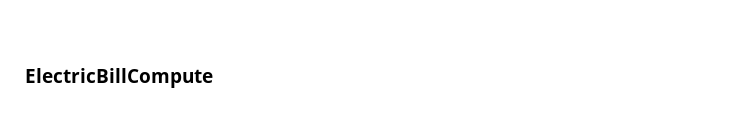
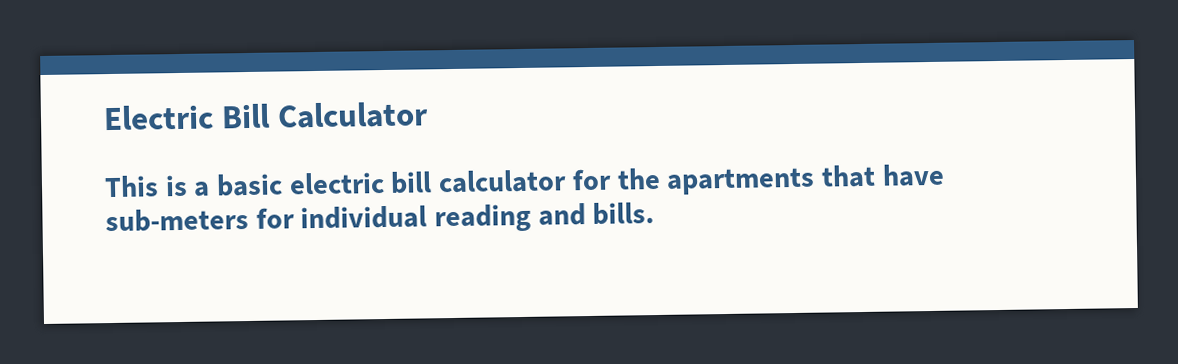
- ElectricBillCompute
+ Electric Bill Calculator
+ This is a basic electric bill calculator for the apartments that have sub-meters for individual reading and bills.

